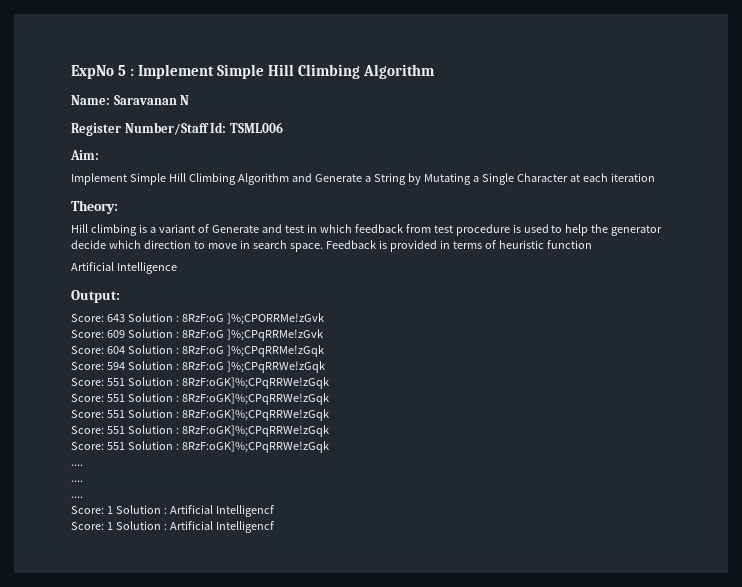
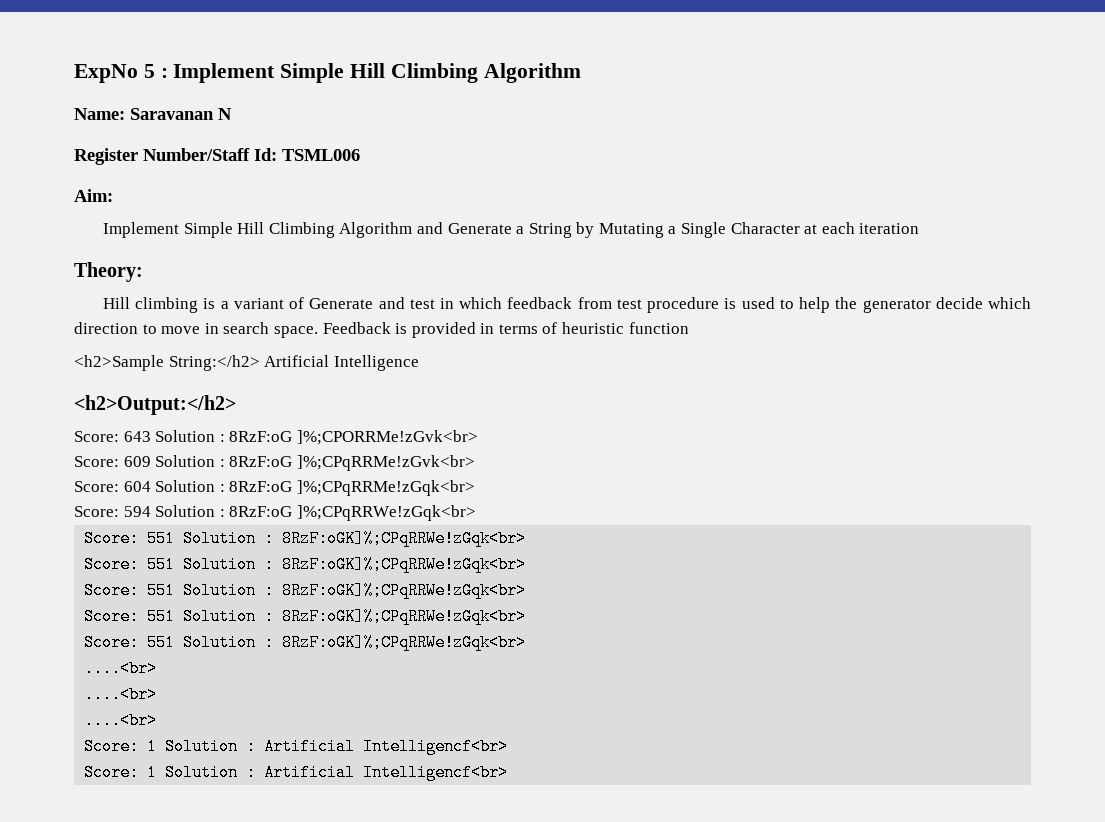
- Artificial Intelligence
+ <h2>Sample String:</h2> Artificial Intelligence
- Output:
+ <h2>Output:</h2>
- Score: 643 Solution : 8RzF:oG ]%;CPORRMe!zGvk
+ Score: 643 Solution : 8RzF:oG ]%;CPORRMe!zGvk<br>
- Score: 609 Solution : 8RzF:oG ]%;CPqRRMe!zGvk
+ Score: 609 Solution : 8RzF:oG ]%;CPqRRMe!zGvk<br>
- Score: 604 Solution : 8RzF:oG ]%;CPqRRMe!zGqk
+ Score: 604 Solution : 8RzF:oG ]%;CPqRRMe!zGqk<br>
- Score: 594 Solution : 8RzF:oG ]%;CPqRRWe!zGqk
- Score: 551 Solution : 8RzF:oGK]%;CPqRRWe!zGqk
- Score: 551 Solution : 8RzF:oGK]%;CPqRRWe!zGqk
- Score: 551 Solution : 8RzF:oGK]%;CPqRRWe!zGqk
- Score: 551 Solution : 8RzF:oGK]%;CPqRRWe!zGqk
- Score: 551 Solution : 8RzF:oGK]%;CPqRRWe!zGqk
- ....
- ....
- ....
- Score: 1 Solution : Artificial Intelligencf
- Score: 1 Solution : Artificial Intelligencf
+ Score: 594 Solution : 8RzF:oG ]%;CPqRRWe!zGqk<br>
+ Score: 551 Solution : 8RzF:oGK]%;CPqRRWe!zGqk<br>
+ Score: 551 Solution : 8RzF:oGK]%;CPqRRWe!zGqk<br>
+ Score: 551 Solution : 8RzF:oGK]%;CPqRRWe!zGqk<br>
+ Score: 551 Solution : 8RzF:oGK]%;CPqRRWe!zGqk<br>
+ Score: 551 Solution : 8RzF:oGK]%;CPqRRWe!zGqk<br>
+ ....<br>
+ ....<br>
+ ....<br>
+ Score: 1 Solution : Artificial Intelligencf<br>
+ Score: 1 Solution : Artificial Intelligencf<br>

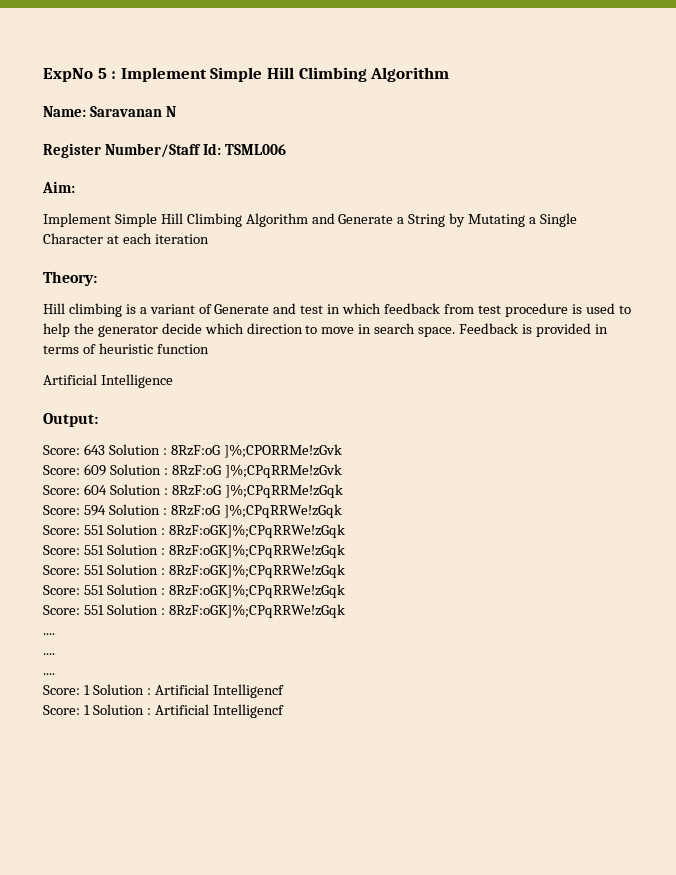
- <h2>Sample String:</h2> Artificial Intelligence
+ Artificial Intelligence
- <h2>Output:</h2>
+ Output:
- Score: 643 Solution : 8RzF:oG ]%;CPORRMe!zGvk<br>
+ Score: 643 Solution : 8RzF:oG ]%;CPORRMe!zGvk
- Score: 609 Solution : 8RzF:oG ]%;CPqRRMe!zGvk<br>
+ Score: 609 Solution : 8RzF:oG ]%;CPqRRMe!zGvk
- Score: 604 Solution : 8RzF:oG ]%;CPqRRMe!zGqk<br>
+ Score: 604 Solution : 8RzF:oG ]%;CPqRRMe!zGqk
- Score: 594 Solution : 8RzF:oG ]%;CPqRRWe!zGqk<br>
- Score: 551 Solution : 8RzF:oGK]%;CPqRRWe!zGqk<br>
- Score: 551 Solution : 8RzF:oGK]%;CPqRRWe!zGqk<br>
- Score: 551 Solution : 8RzF:oGK]%;CPqRRWe!zGqk<br>
- Score: 551 Solution : 8RzF:oGK]%;CPqRRWe!zGqk<br>
- Score: 551 Solution : 8RzF:oGK]%;CPqRRWe!zGqk<br>
- ....<br>
- ....<br>
- ....<br>
- Score: 1 Solution : Artificial Intelligencf<br>
- Score: 1 Solution : Artificial Intelligencf<br>
+ Score: 594 Solution : 8RzF:oG ]%;CPqRRWe!zGqk
+ Score: 551 Solution : 8RzF:oGK]%;CPqRRWe!zGqk
+ Score: 551 Solution : 8RzF:oGK]%;CPqRRWe!zGqk
+ Score: 551 Solution : 8RzF:oGK]%;CPqRRWe!zGqk
+ Score: 551 Solution : 8RzF:oGK]%;CPqRRWe!zGqk
+ Score: 551 Solution : 8RzF:oGK]%;CPqRRWe!zGqk
+ ....
+ ....
+ ....
+ Score: 1 Solution : Artificial Intelligencf
+ Score: 1 Solution : Artificial Intelligencf

